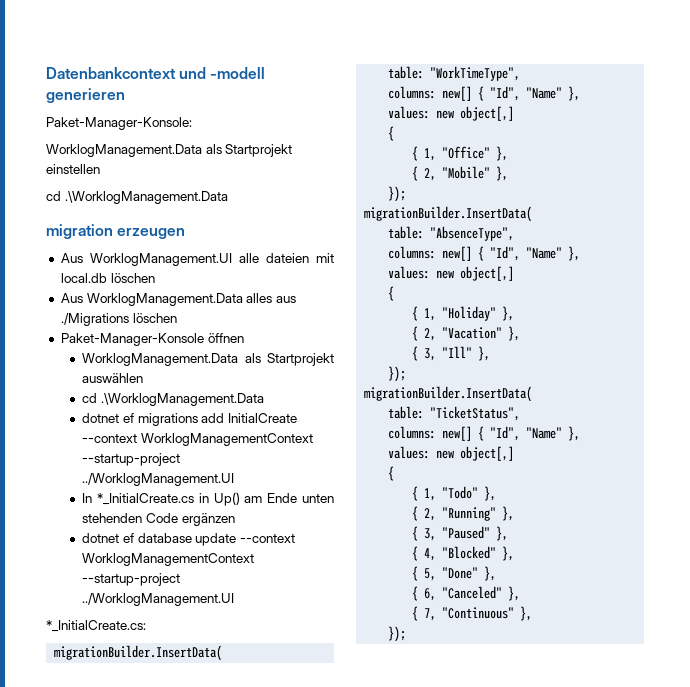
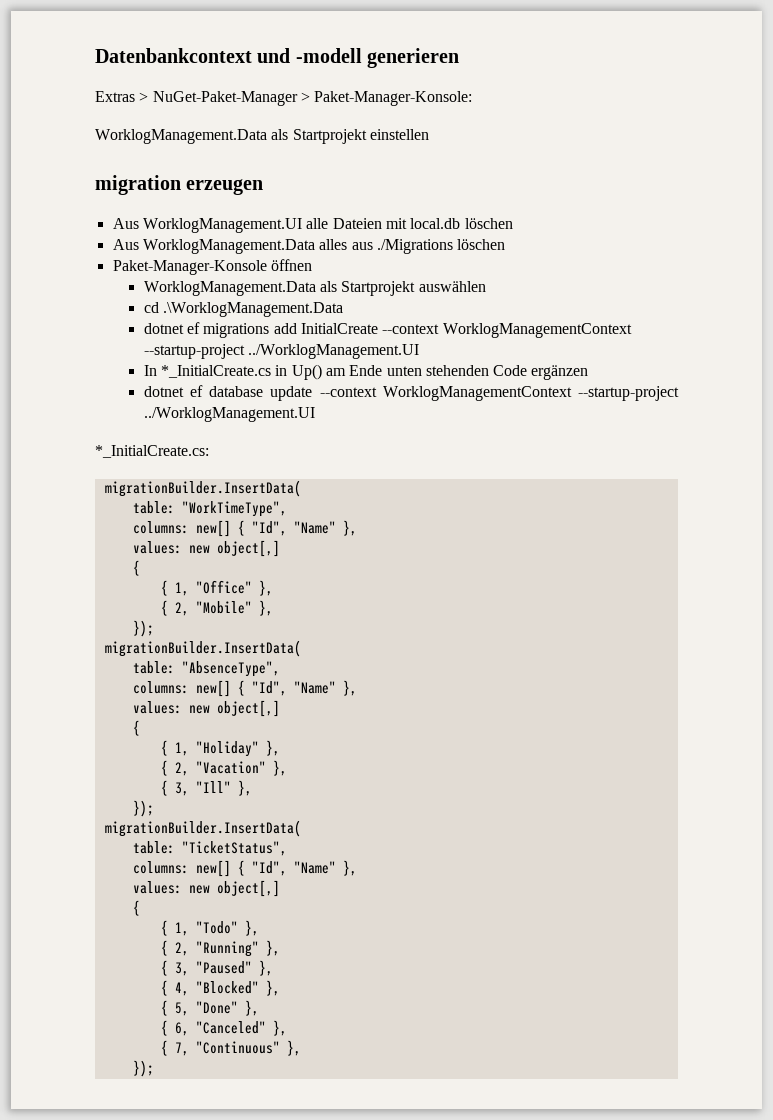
- Paket-Manager-Konsole:
+ Extras > NuGet-Paket-Manager > Paket-Manager-Konsole:
  WorklogManagement.Data als Startprojekt einstellen
- cd .\WorklogManagement.Data
- Aus WorklogManagement.UI alle dateien mit local.db löschen
+ Aus WorklogManagement.UI alle Dateien mit local.db löschen

